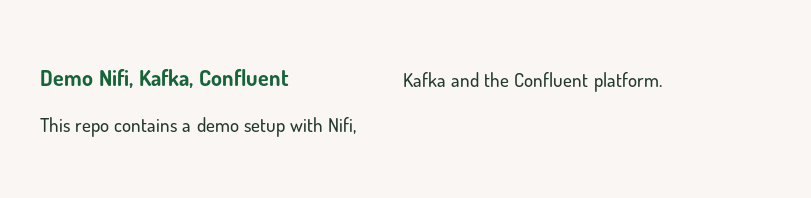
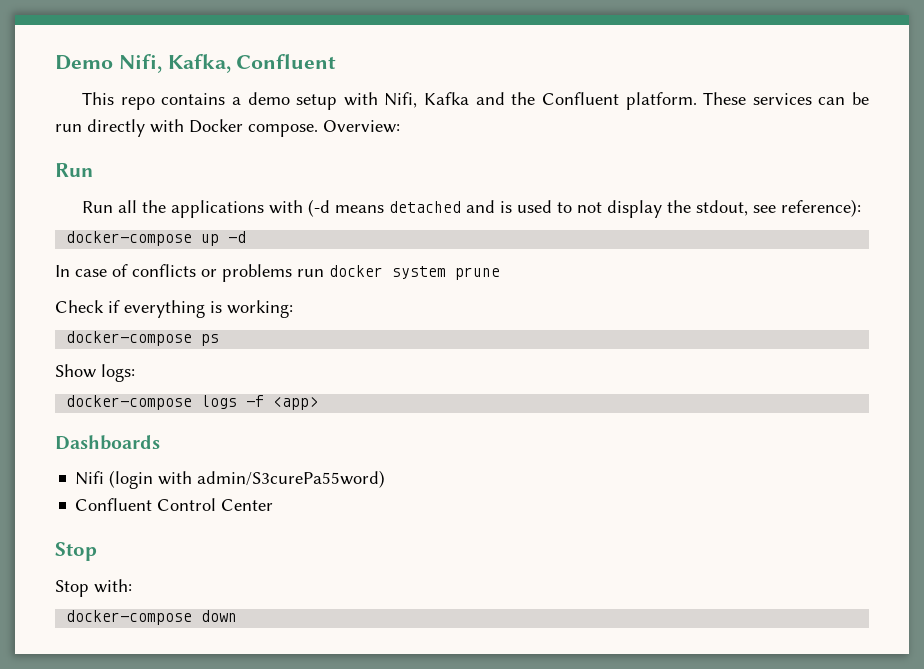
+ These services can be run directly with Docker compose. Overview:
+ Run
+ Run all the applications with (-d means detached and is used to not display the stdout, see reference):
+ docker-compose up -d
+ In case of conflicts or problems run docker system prune
+ Check if everything is working:
+ docker-compose ps
+ Show logs:
+ docker-compose logs -f <app>
+ Dashboards
+ Nifi (login with admin/S3curePa55word)
+ Confluent Control Center
+ Stop
+ Stop with:
+ docker-compose down

